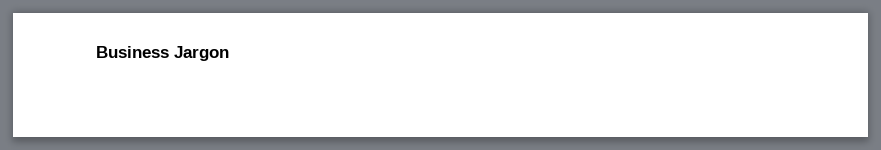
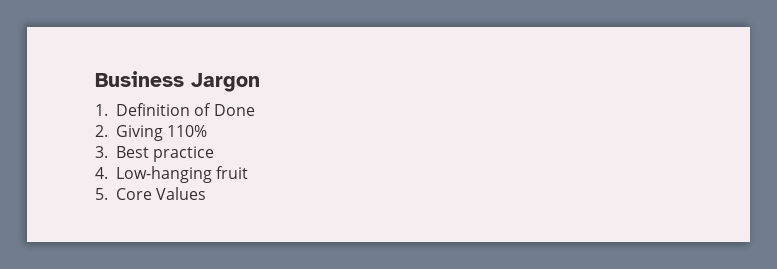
+ 1. Definition of Done
+ 2. Giving 110%
+ 3. Best practice
+ 4. Low-hanging fruit
+ 5. Core Values

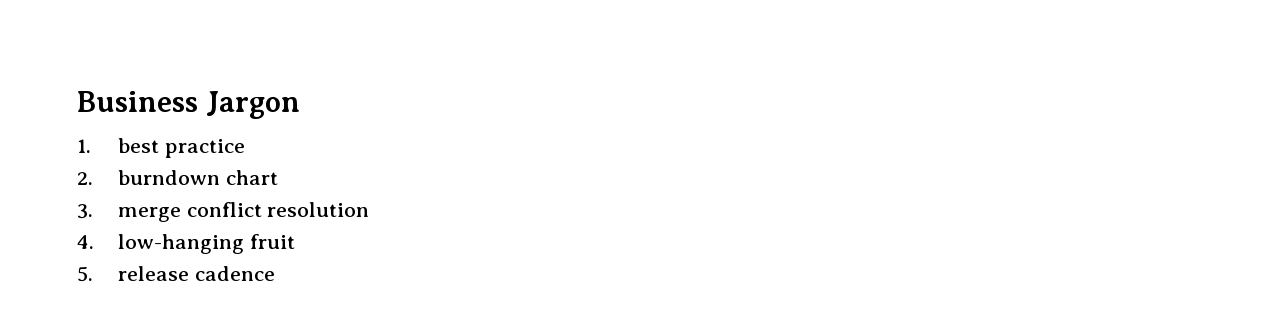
- 1. Definition of Done
- 2. Giving 110%
- 3. Best practice
- 4. Low-hanging fruit
+ 1. best practice
+ 2. burndown chart
+ 3. merge conflict resolution
+ 4. low-hanging fruit
- 5. Core Values
+ 5. release cadence

